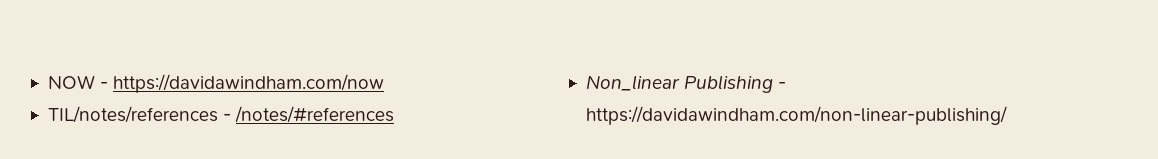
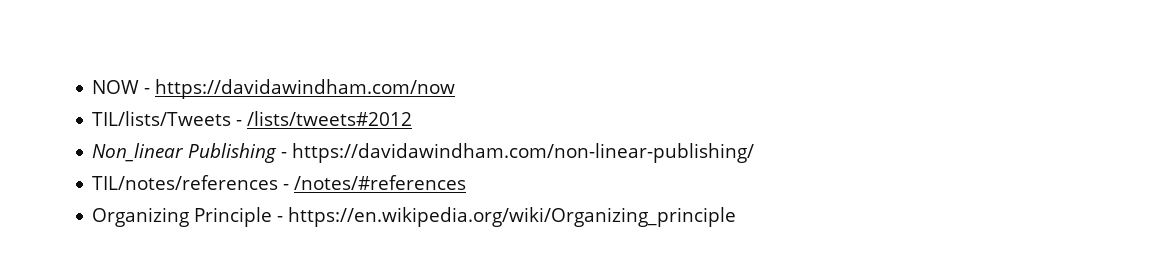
+ TIL/lists/Tweets - /lists/tweets#2012
+ Non_linear Publishing - https://davidawindham.com/non-linear-publishing/
- Non_linear Publishing - https://davidawindham.com/non-linear-publishing/
+ Organizing Principle - https://en.wikipedia.org/wiki/Organizing_principle

